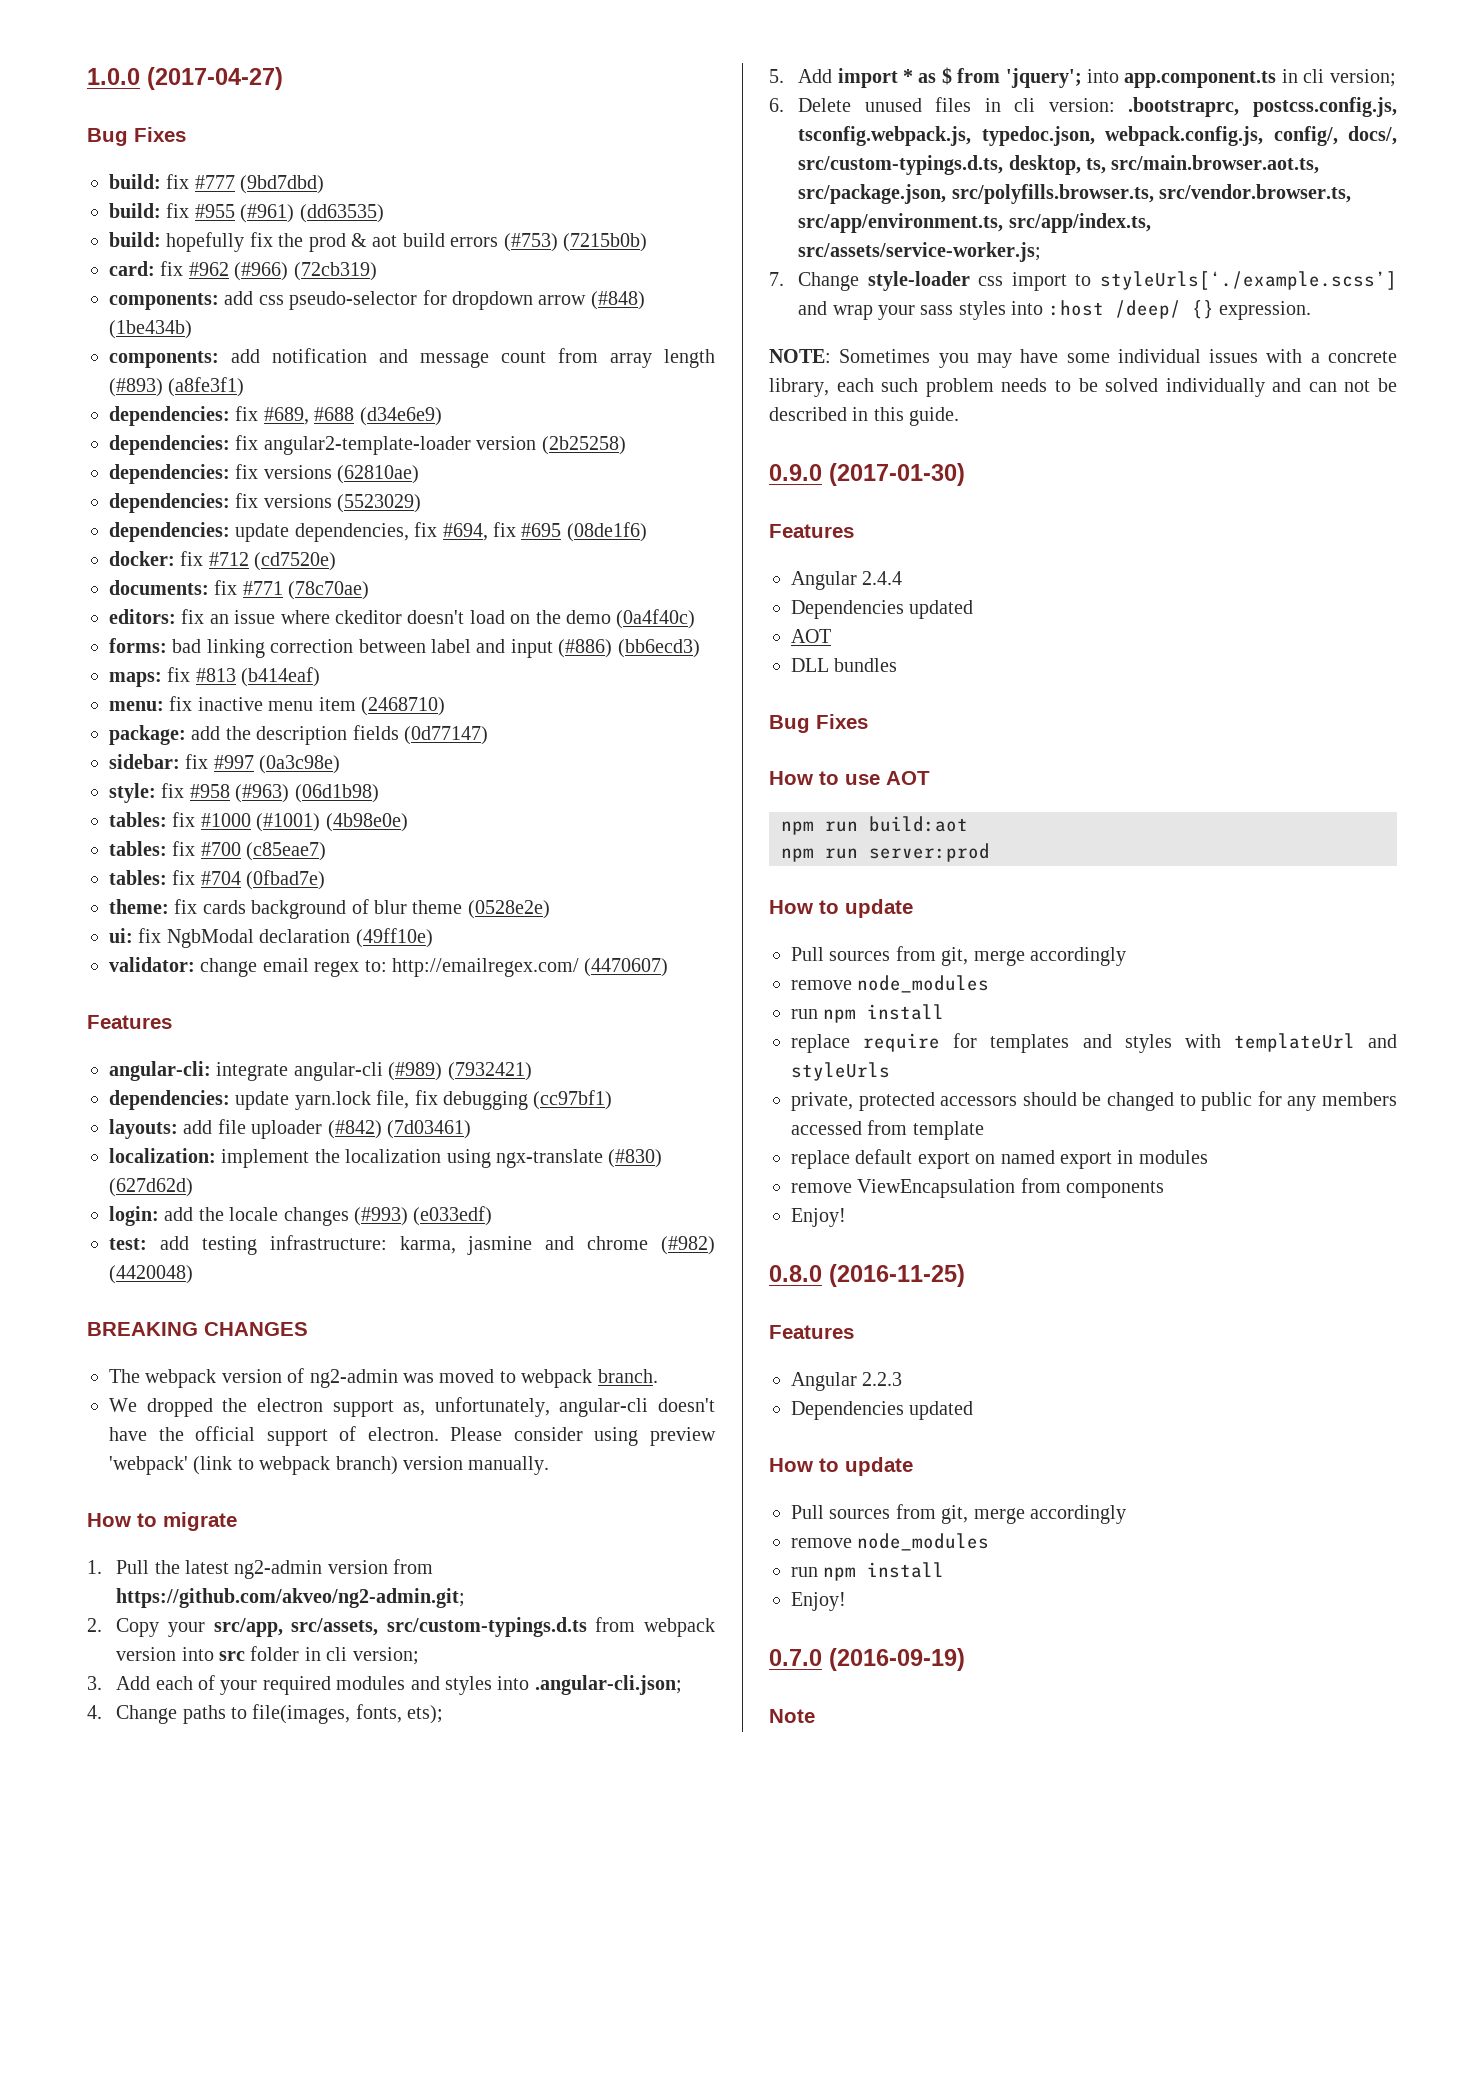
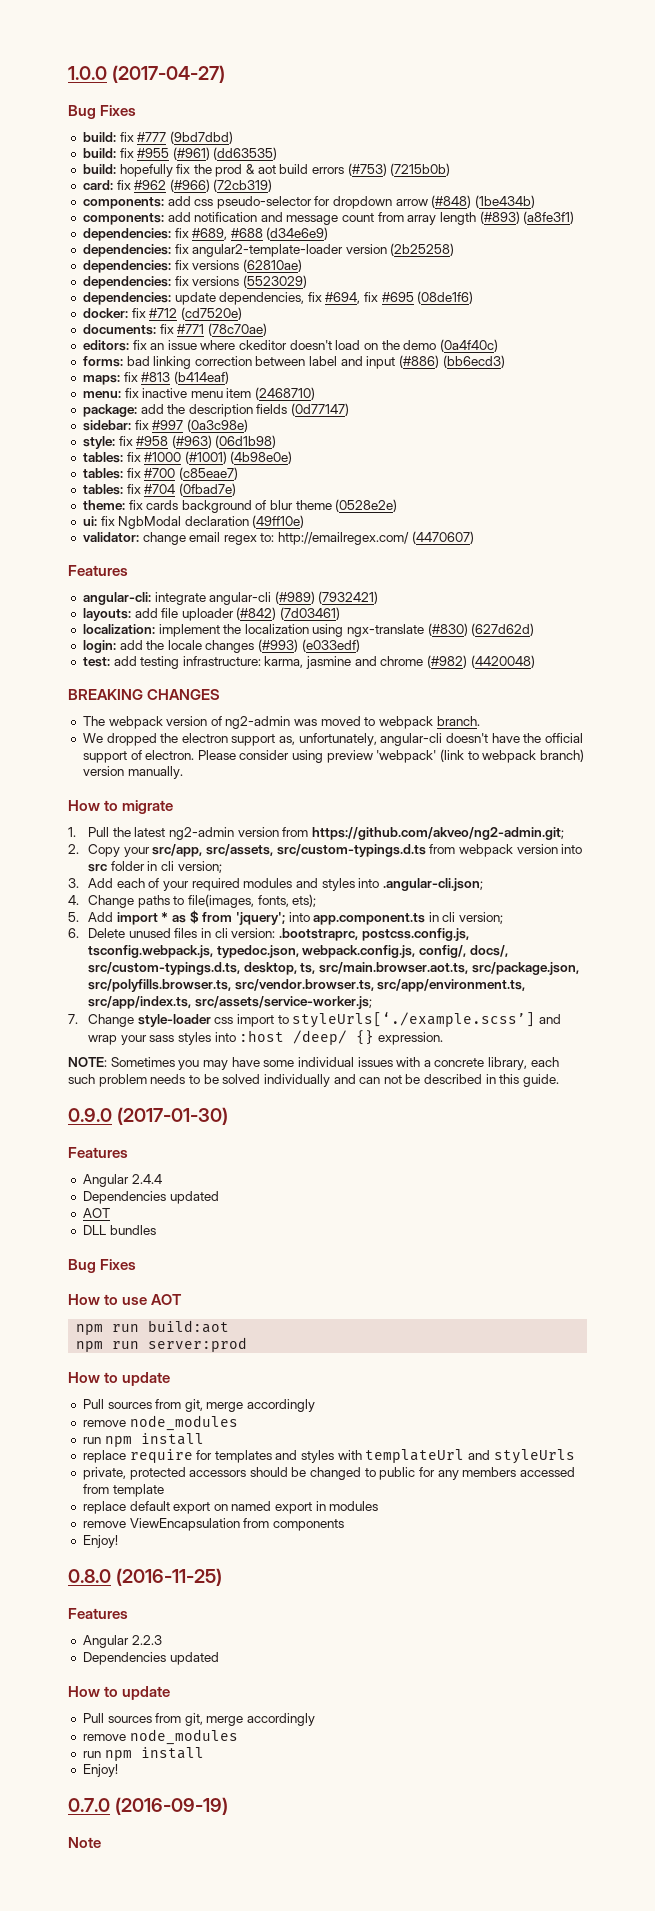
- dependencies: update yarn.lock file, fix debugging (cc97bf1)

